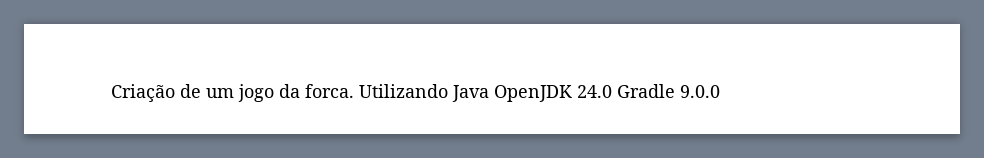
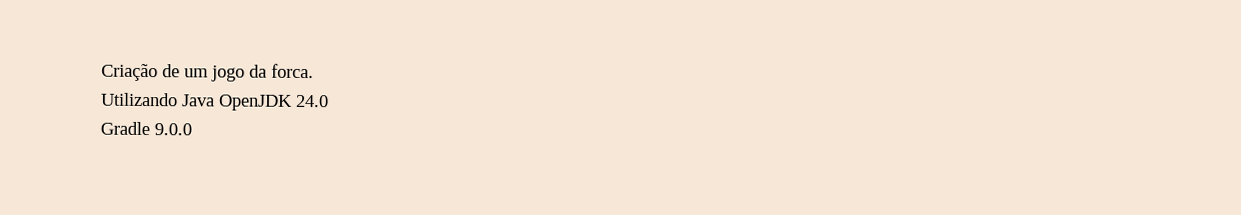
- Criação de um jogo da forca. Utilizando Java OpenJDK 24.0 Gradle 9.0.0
+ Criação de um jogo da forca.
+ Utilizando Java OpenJDK 24.0
+ Gradle 9.0.0

